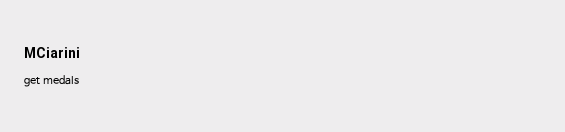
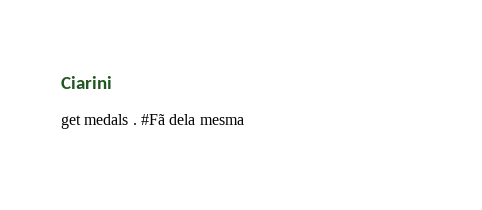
- MCiarini
+ Ciarini
- get medals
+ get medals . #Fã dela mesma

